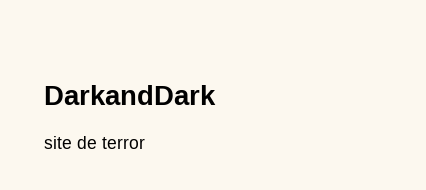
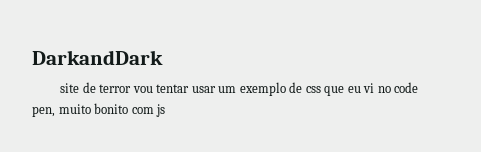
- site de terror
+ site de terror vou tentar usar um exemplo de css que eu vi no code pen, muito bonito com js

